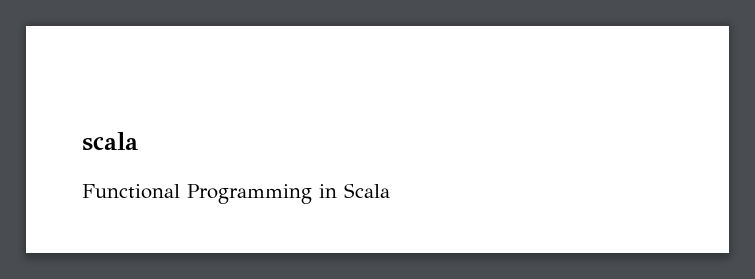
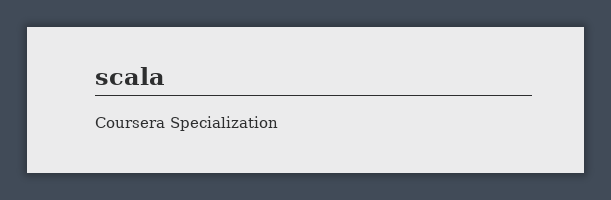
- Functional Programming in Scala
+ Coursera Specialization

